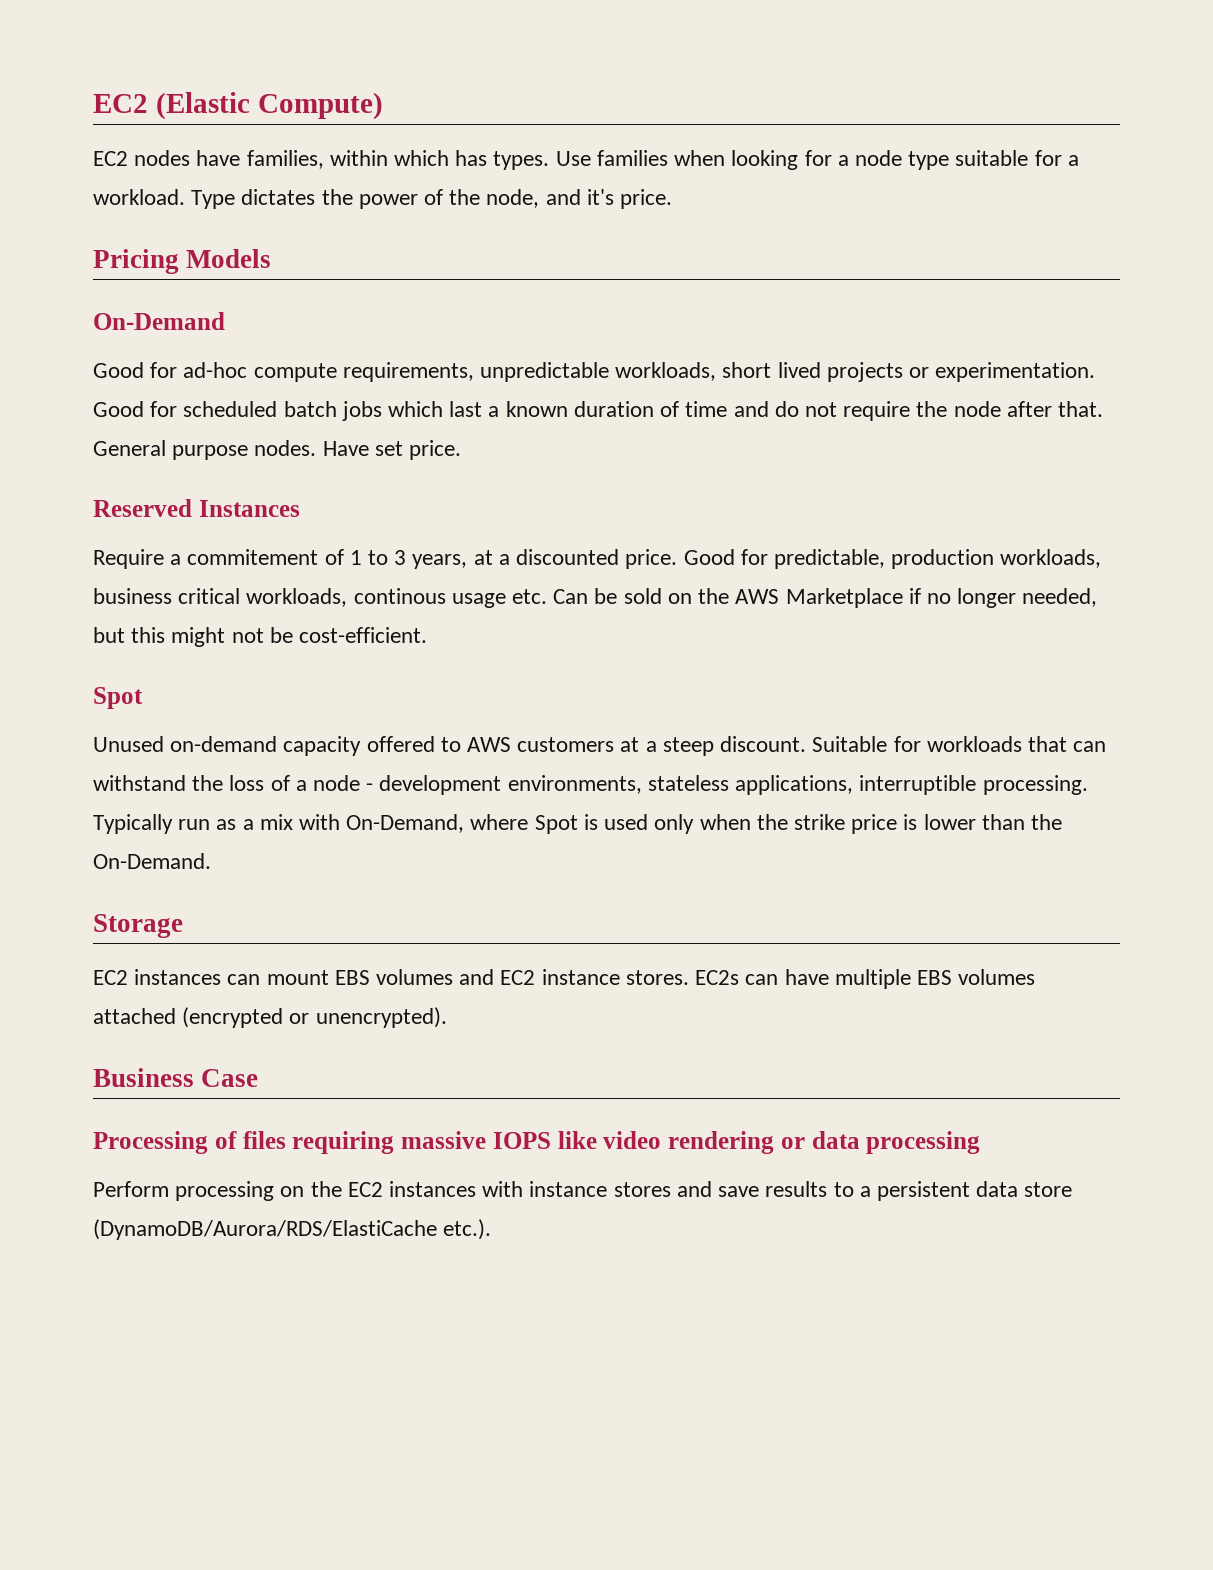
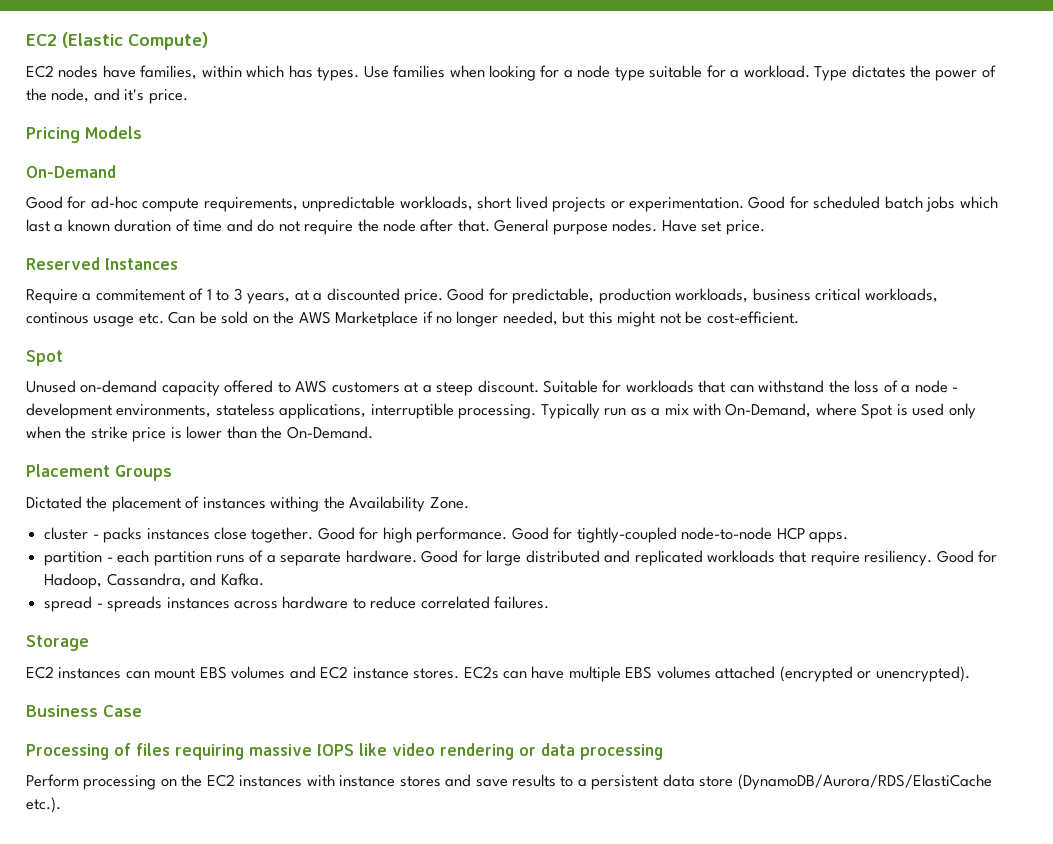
+ Placement Groups
+ Dictated the placement of instances withing the Availability Zone.
+ cluster - packs instances close together. Good for high performance. Good for tightly-coupled node-to-node HCP apps.
+ partition - each partition runs of a separate hardware. Good for large distributed and replicated workloads that require resiliency. Good for Hadoop, Cassandra, and Kafka.
+ spread - spreads instances across hardware to reduce correlated failures.

